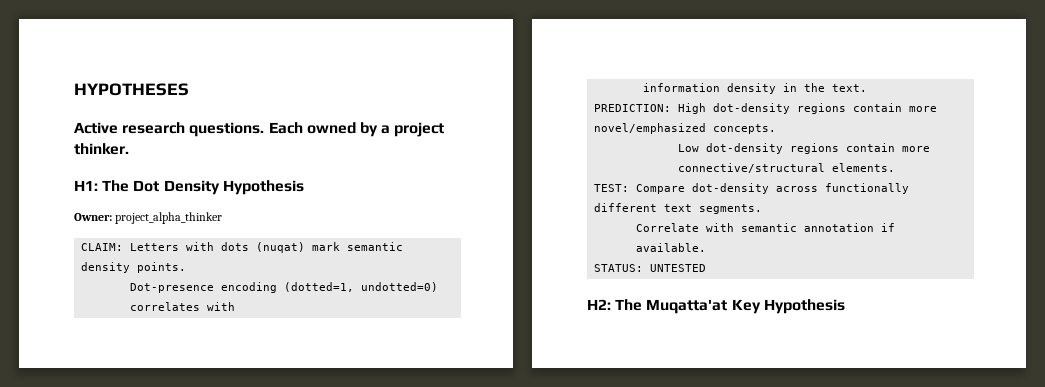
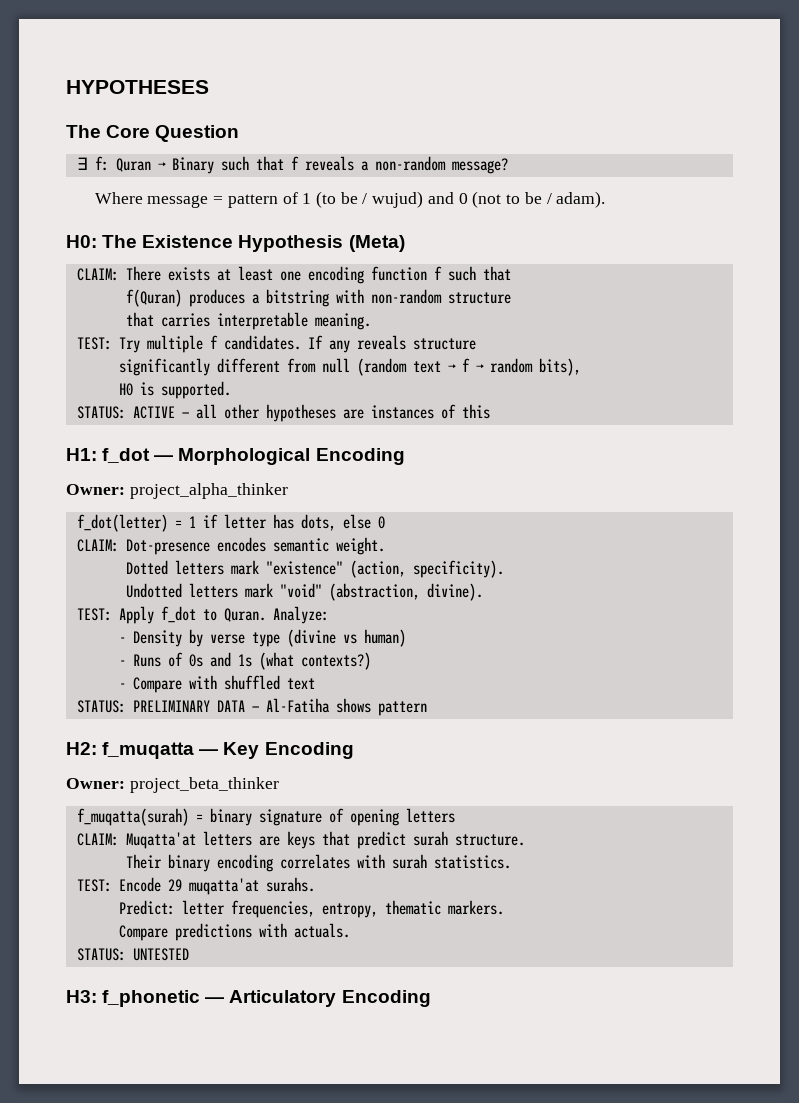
- Active research questions. Each owned by a project thinker.
- H1: The Dot Density Hypothesis
+ The Core Question
+ ∃ f: Quran → Binary such that f reveals a non-random message?
+ Where message = pattern of 1 (to be / wujud) and 0 (not to be / adam).
+ H0: The Existence Hypothesis (Meta)
+ CLAIM: There exists at least one encoding function f such that
+ f(Quran) produces a bitstring with non-random structure
+ that carries interpretable meaning.
+ TEST: Try multiple f candidates. If any reveals structure
+ significantly different from null (random text → f → random bits),
+ H0 is supported.
+ STATUS: ACTIVE — all other hypotheses are instances of this
+ H1: f_dot — Morphological Encoding
  Owner: project_alpha_thinker
- CLAIM: Letters with dots (nuqat) mark semantic density points.
- Dot-presence encoding (dotted=1, undotted=0) correlates with
- information density in the text.
- PREDICTION: High dot-density regions contain more novel/emphasized concepts.
- Low dot-density regions contain more connective/structural elements.
- TEST: Compare dot-density across functionally different text segments.
- Correlate with semantic annotation if available.
+ f_dot(letter) = 1 if letter has dots, else 0
+ CLAIM: Dot-presence encodes semantic weight.
+ Dotted letters mark "existence" (action, specificity).
+ Undotted letters mark "void" (abstraction, divine).
+ TEST: Apply f_dot to Quran. Analyze:
+ - Density by verse type (divine vs human)
+ - Runs of 0s and 1s (what contexts?)
+ - Compare with shuffled text
+ STATUS: PRELIMINARY DATA — Al-Fatiha shows pattern
+ H2: f_muqatta — Key Encoding
+ Owner: project_beta_thinker
+ f_muqatta(surah) = binary signature of opening letters
+ CLAIM: Muqatta'at letters are keys that predict surah structure.
+ Their binary encoding correlates with surah statistics.
+ TEST: Encode 29 muqatta'at surahs.
+ Predict: letter frequencies, entropy, thematic markers.
+ Compare predictions with actuals.
  STATUS: UNTESTED
- H2: The Muqatta'at Key Hypothesis
+ H3: f_phonetic — Articulatory Encoding

